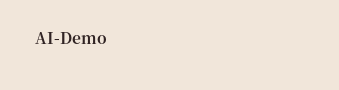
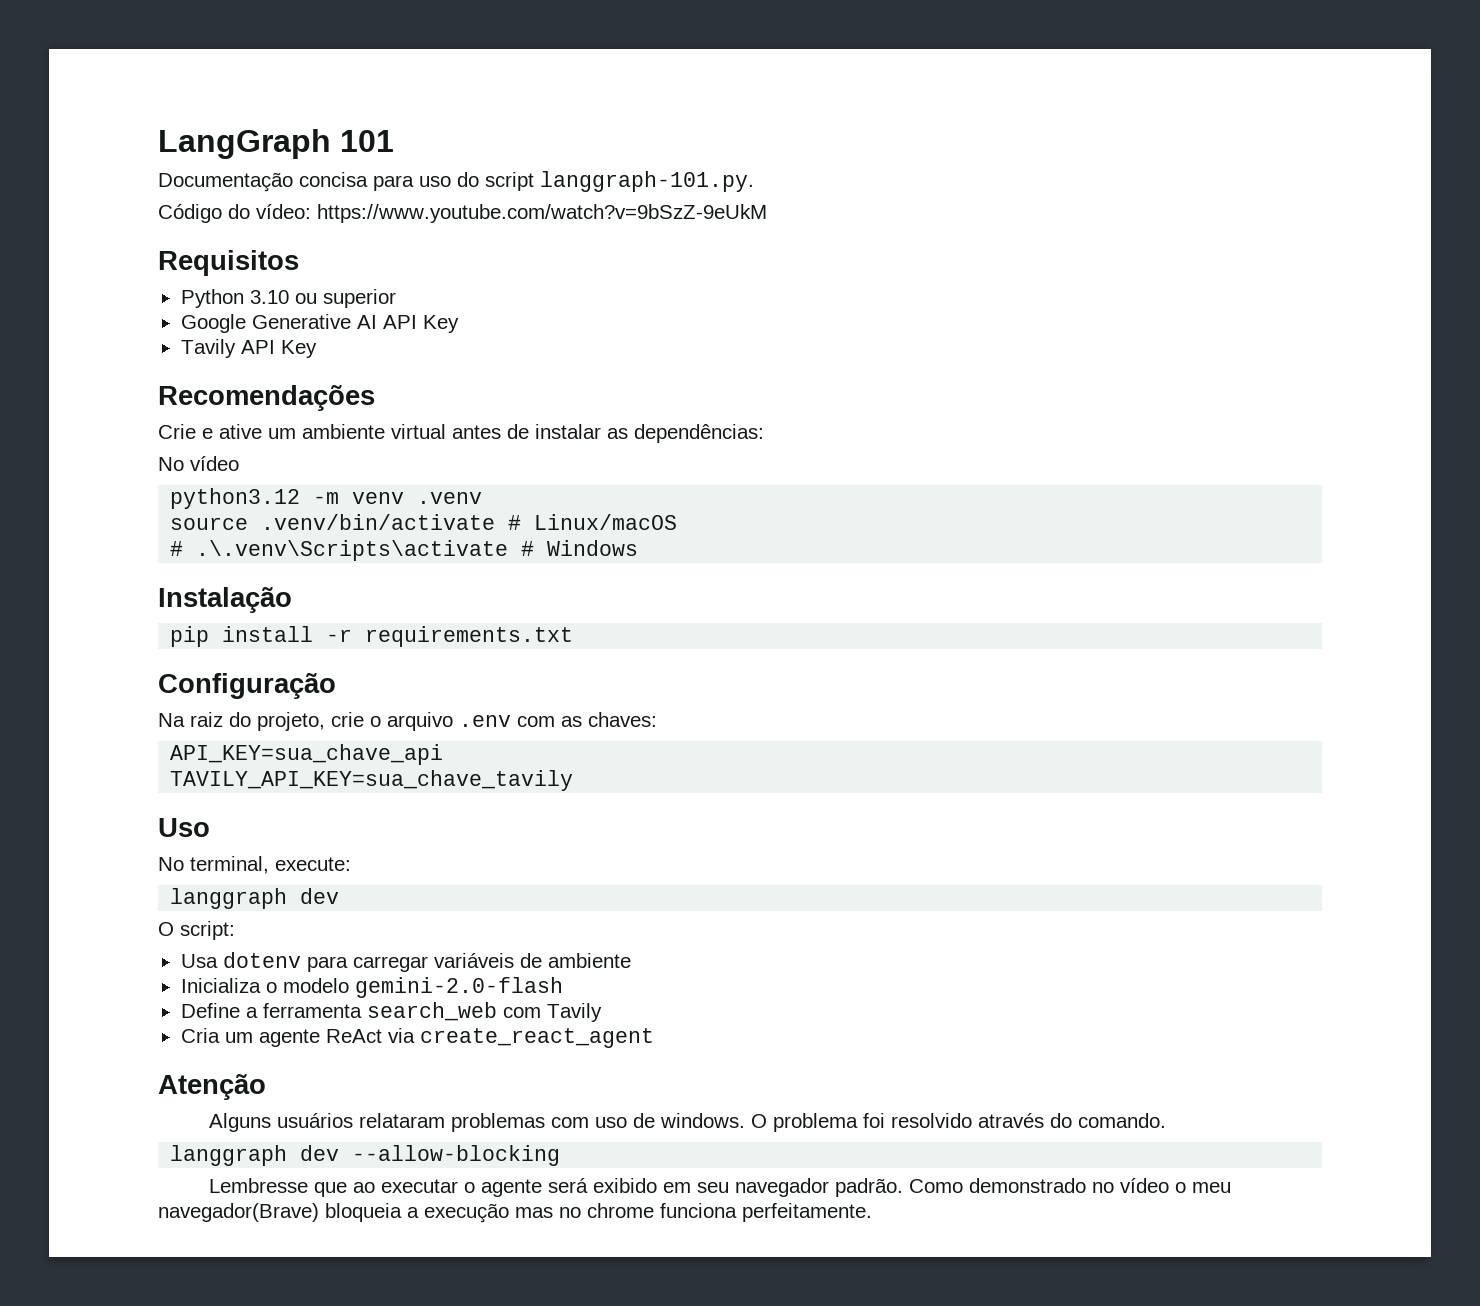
- AI-Demo
+ LangGraph 101
+ Documentação concisa para uso do script langgraph-101.py.
+ Código do vídeo: https://www.youtube.com/watch?v=9bSzZ-9eUkM
+ Requisitos
+ Python 3.10 ou superior
+ Google Generative AI API Key
+ Tavily API Key
+ Recomendações
+ Crie e ative um ambiente virtual antes de instalar as dependências:
+ No vídeo
+ python3.12 -m venv .venv
+ source .venv/bin/activate # Linux/macOS
+ # .\.venv\Scripts\activate # Windows
+ Instalação
+ pip install -r requirements.txt
+ Configuração
+ Na raiz do projeto, crie o arquivo .env com as chaves:
+ API_KEY=sua_chave_api
+ TAVILY_API_KEY=sua_chave_tavily
+ Uso
+ No terminal, execute:
+ langgraph dev
+ O script:
+ Usa dotenv para carregar variáveis de ambiente
+ Inicializa o modelo gemini-2.0-flash
+ Define a ferramenta search_web com Tavily
+ Cria um agente ReAct via create_react_agent
+ Atenção
+ Alguns usuários relataram problemas com uso de windows. O problema foi resolvido através do comando.
+ langgraph dev --allow-blocking
+ Lembresse que ao executar o agente será exibido em seu navegador padrão. Como demonstrado no vídeo o meu navegador(Brave) bloqueia a execução mas no chrome funciona perfeitamente.

